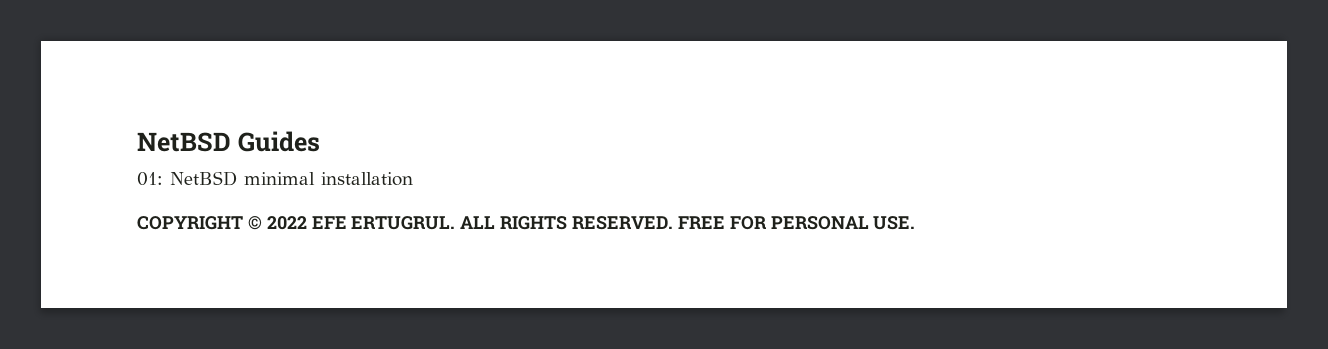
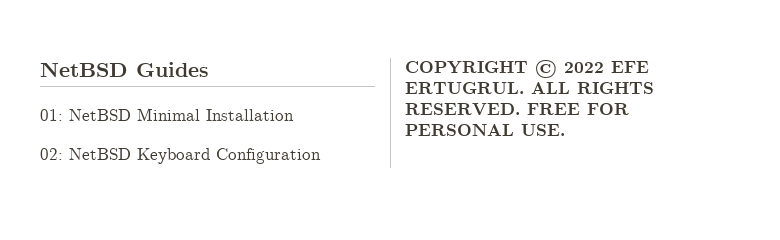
- 01: NetBSD minimal installation
+ 01: NetBSD Minimal Installation
+ 02: NetBSD Keyboard Configuration

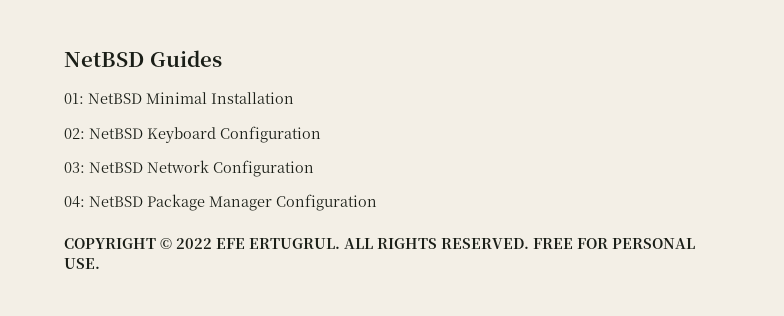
+ 03: NetBSD Network Configuration
+ 04: NetBSD Package Manager Configuration

